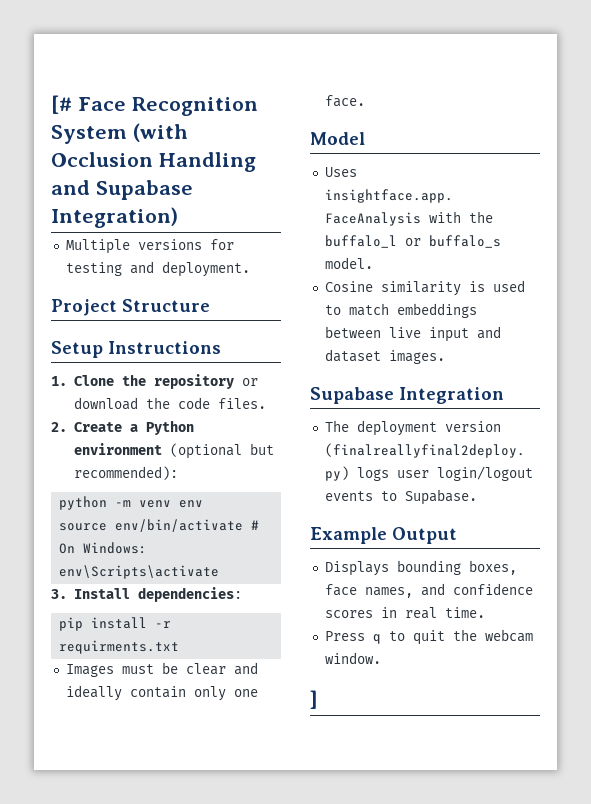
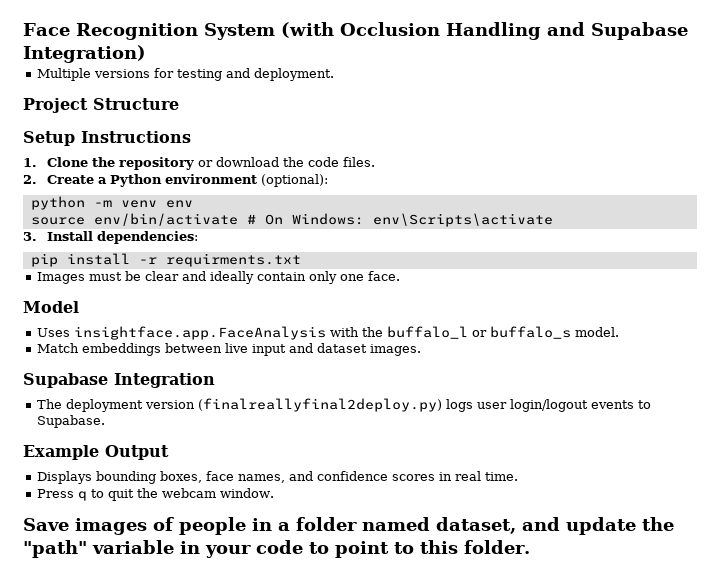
- [# Face Recognition System (with Occlusion Handling and Supabase Integration)
+ Face Recognition System (with Occlusion Handling and Supabase Integration)
- 2. Create a Python environment (optional but recommended):
+ 2. Create a Python environment (optional):
- Cosine similarity is used to match embeddings between live input and dataset images.
+ Match embeddings between live input and dataset images.
- ]
+ Save images of people in a folder named dataset, and update the "path" variable in your code to point to this folder.

